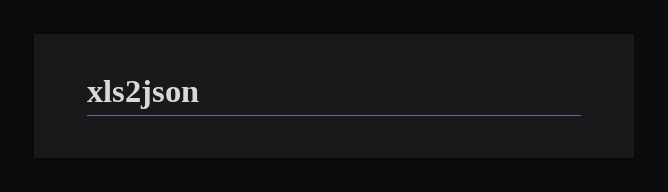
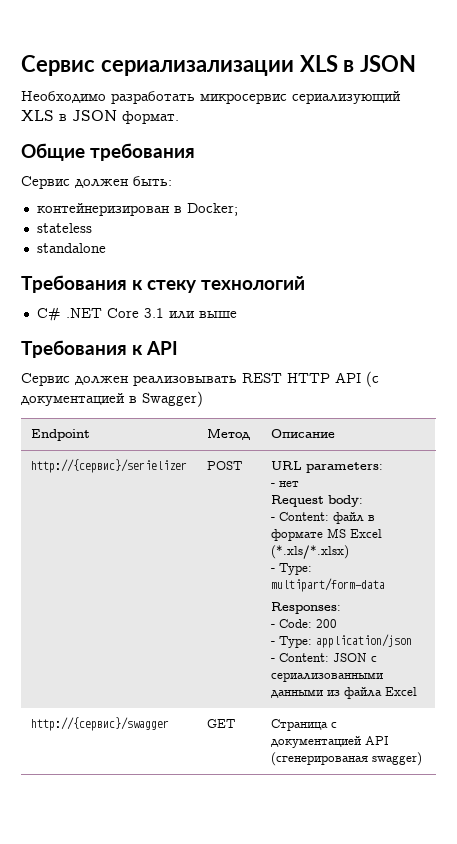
- xls2json
+ Сервис сериализализации XLS в JSON
+ Необходимо разработать микросервис сериализующий XLS в JSON формат.
+ Общие требования
+ Сервис должен быть:
+ контейнеризирован в Docker;
+ stateless
+ standalone
+ Требования к стеку технологий
+ C# .NET Core 3.1 или выше
+ Требования к API
+ Сервис должен реализовывать REST HTTP API (с документацией в Swagger)
+ Endpoint | Метод | Описание
+ http://{сервис}/serielizer | POST | URL parameters:
+ - нет
+ Request body:
+ - Content: файл в формате MS Excel (*.xls/*.xlsx)
+ - Type: multipart/form-data
+ Responses:
+ - Code: 200
+ - Type: application/json
+ - Content: JSON с сериализованными данными из файла Excel
+ http://{сервис}/swagger | GET | Страница с документацией API (сгенерированая swagger)

